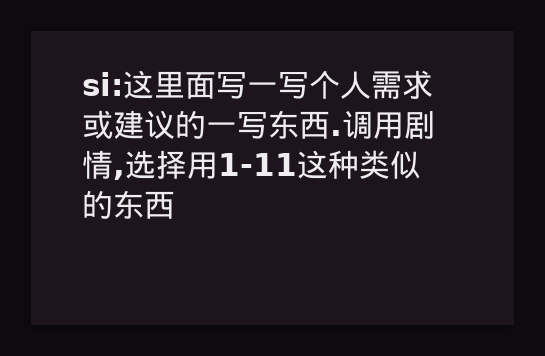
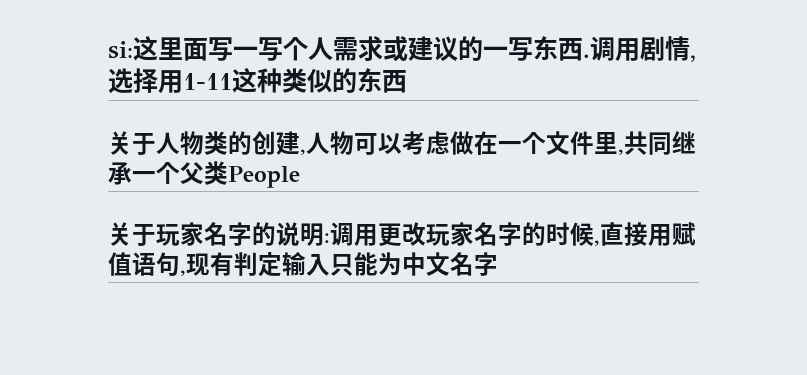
+ 关于人物类的创建,人物可以考虑做在一个文件里,共同继承一个父类People
+ 关于玩家名字的说明:调用更改玩家名字的时候,直接用赋值语句,现有判定输入只能为中文名字

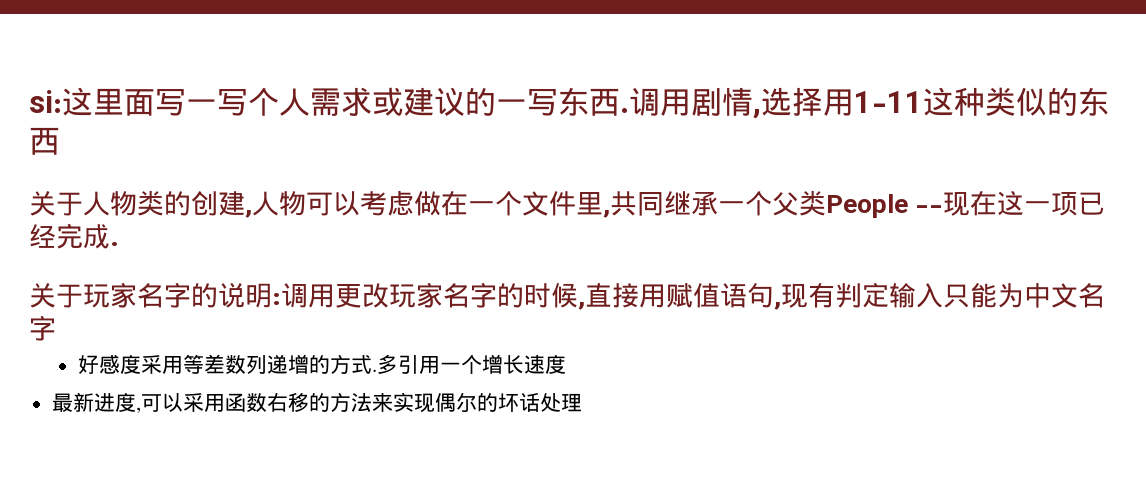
- 关于人物类的创建,人物可以考虑做在一个文件里,共同继承一个父类People
+ 关于人物类的创建,人物可以考虑做在一个文件里,共同继承一个父类People --现在这一项已经完成.
+ 好感度采用等差数列递增的方式.多引用一个增长速度
+ 最新进度,可以采用函数右移的方法来实现偶尔的坏话处理

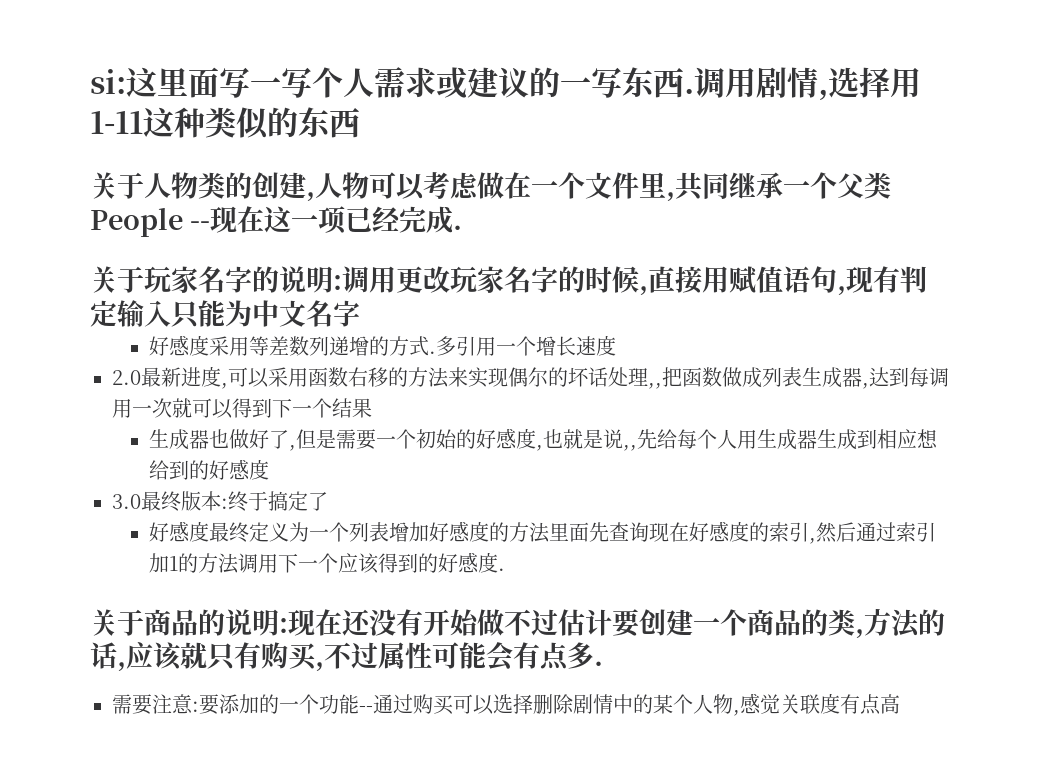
- 最新进度,可以采用函数右移的方法来实现偶尔的坏话处理
+ 2.0最新进度,可以采用函数右移的方法来实现偶尔的坏话处理,,把函数做成列表生成器,达到每调用一次就可以得到下一个结果
+ 生成器也做好了,但是需要一个初始的好感度,也就是说,,先给每个人用生成器生成到相应想给到的好感度
+ 3.0最终版本:终于搞定了
+ 好感度最终定义为一个列表增加好感度的方法里面先查询现在好感度的索引,然后通过索引加1的方法调用下一个应该得到的好感度.
+ 关于商品的说明:现在还没有开始做不过估计要创建一个商品的类,方法的话,应该就只有购买,不过属性可能会有点多.
+ 需要注意:要添加的一个功能--通过购买可以选择删除剧情中的某个人物,感觉关联度有点高

